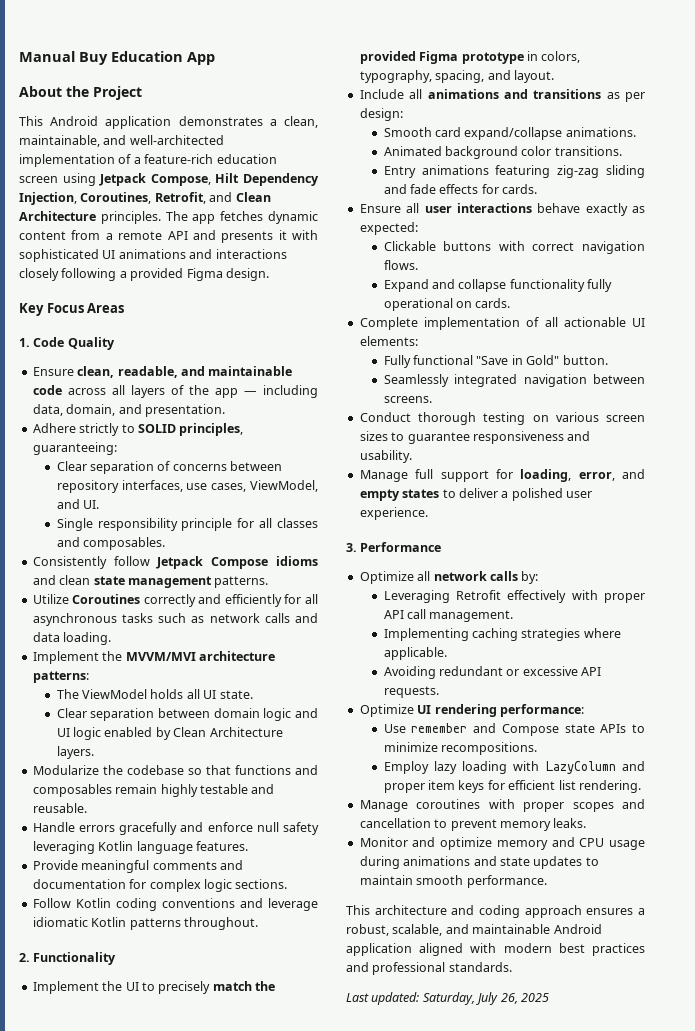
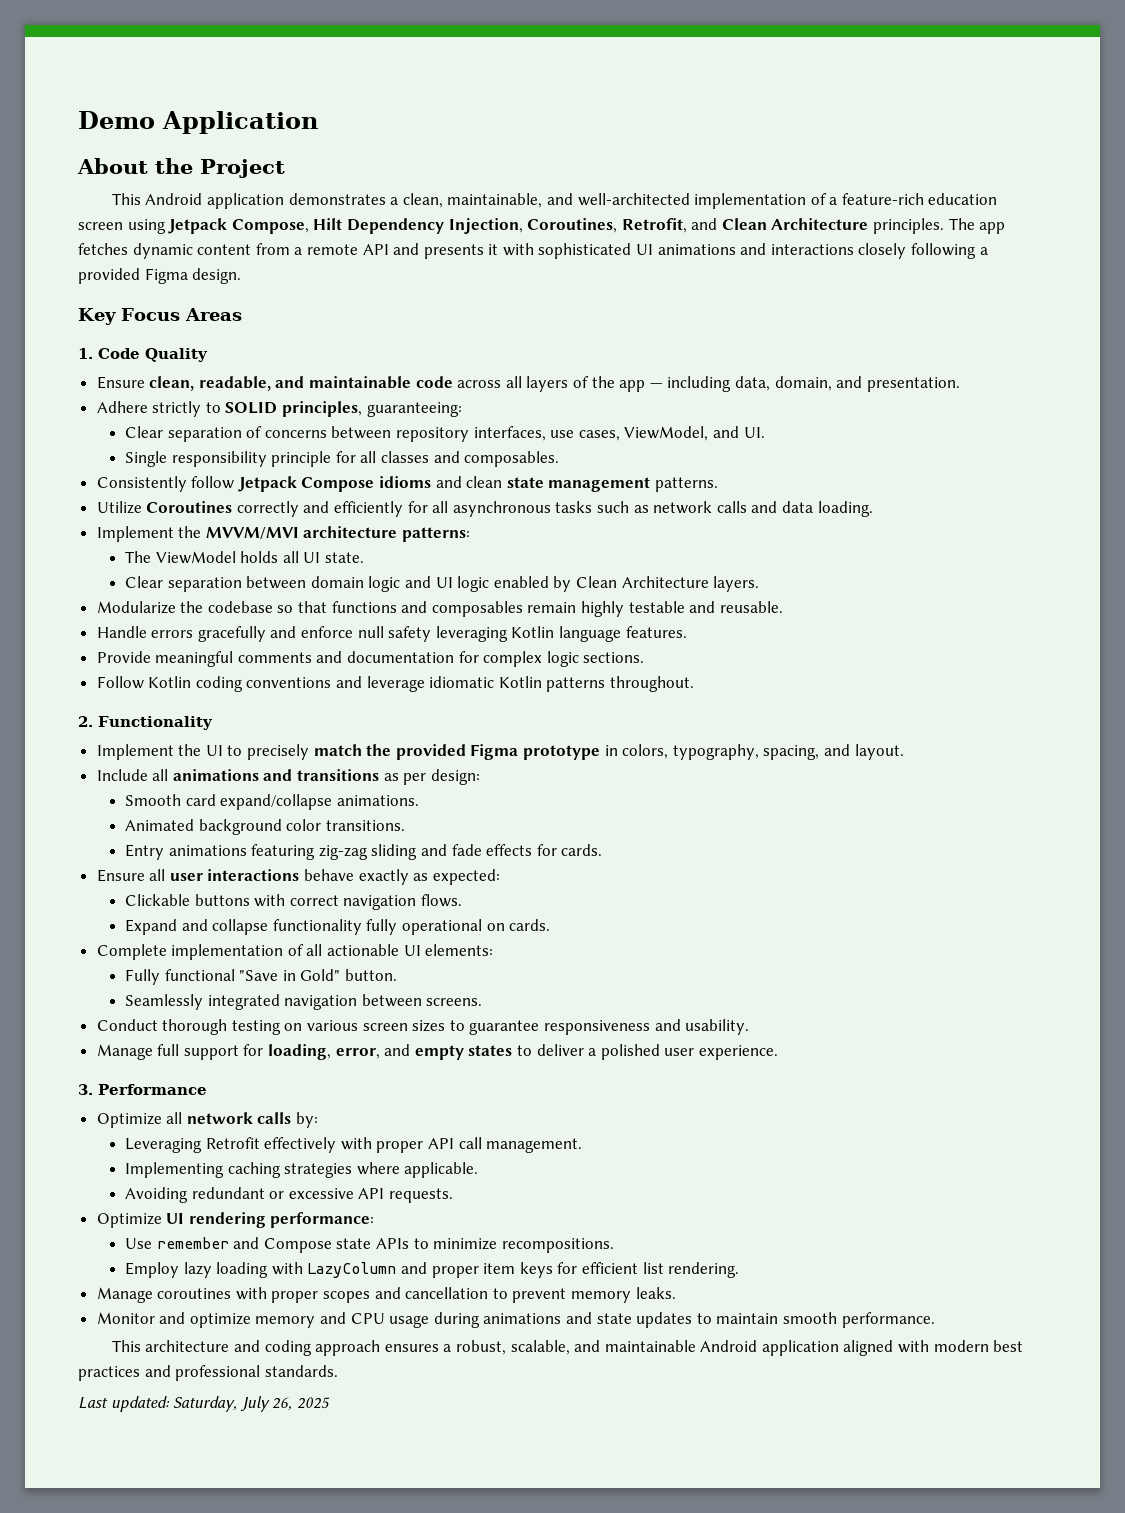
- Manual Buy Education App
+ Demo Application

